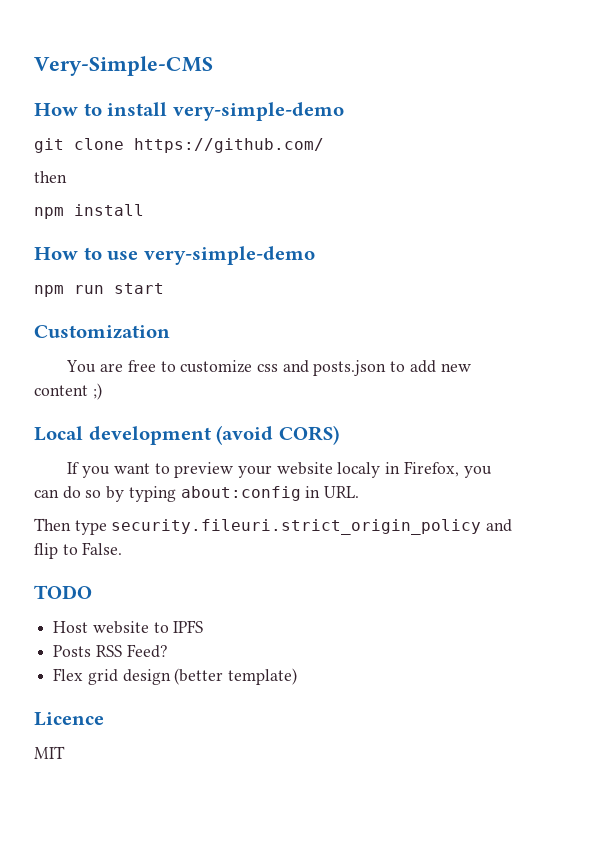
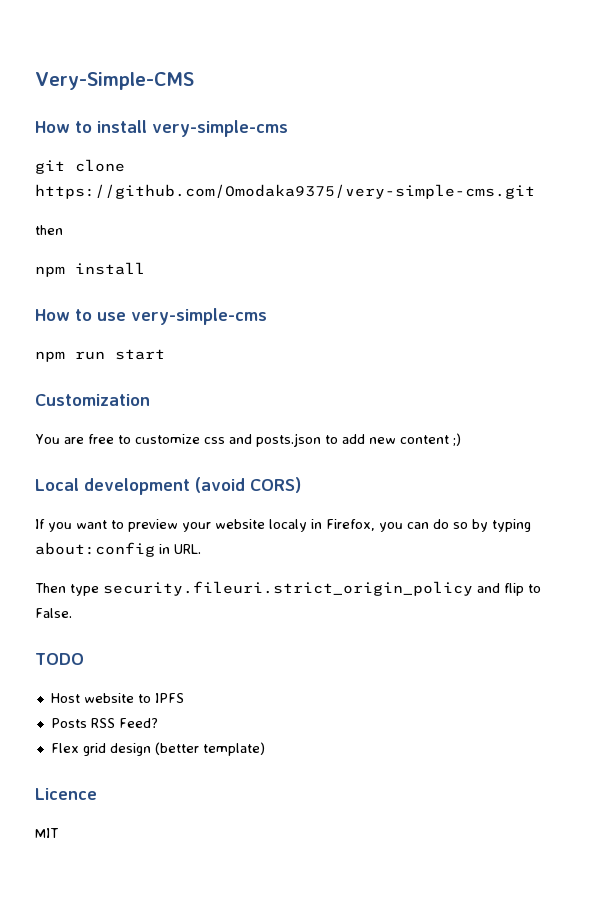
- How to install very-simple-demo
+ How to install very-simple-cms
- git clone https://github.com/
+ git clone https://github.com/Omodaka9375/very-simple-cms.git
- How to use very-simple-demo
+ How to use very-simple-cms

